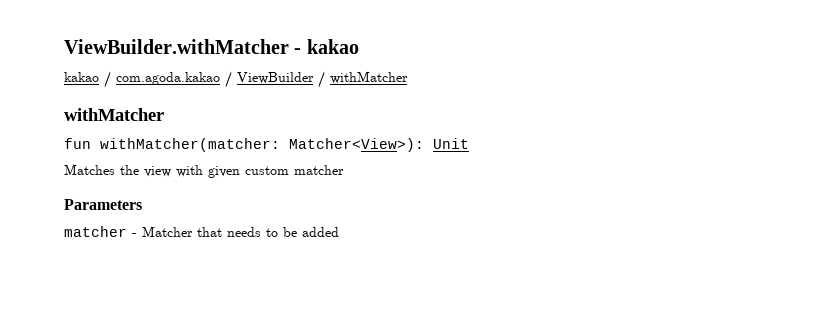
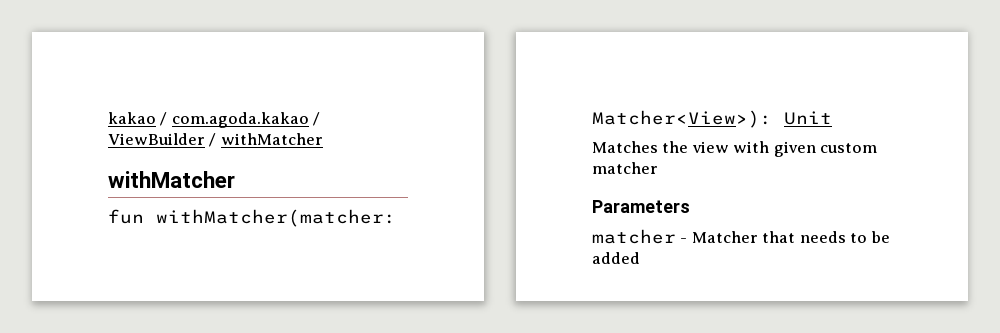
- ViewBuilder.withMatcher - kakao

